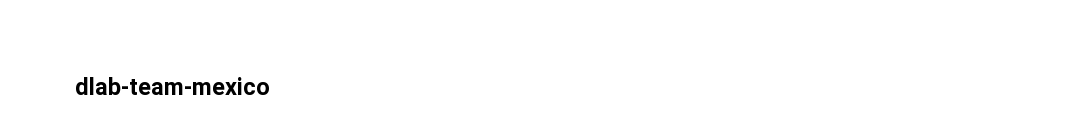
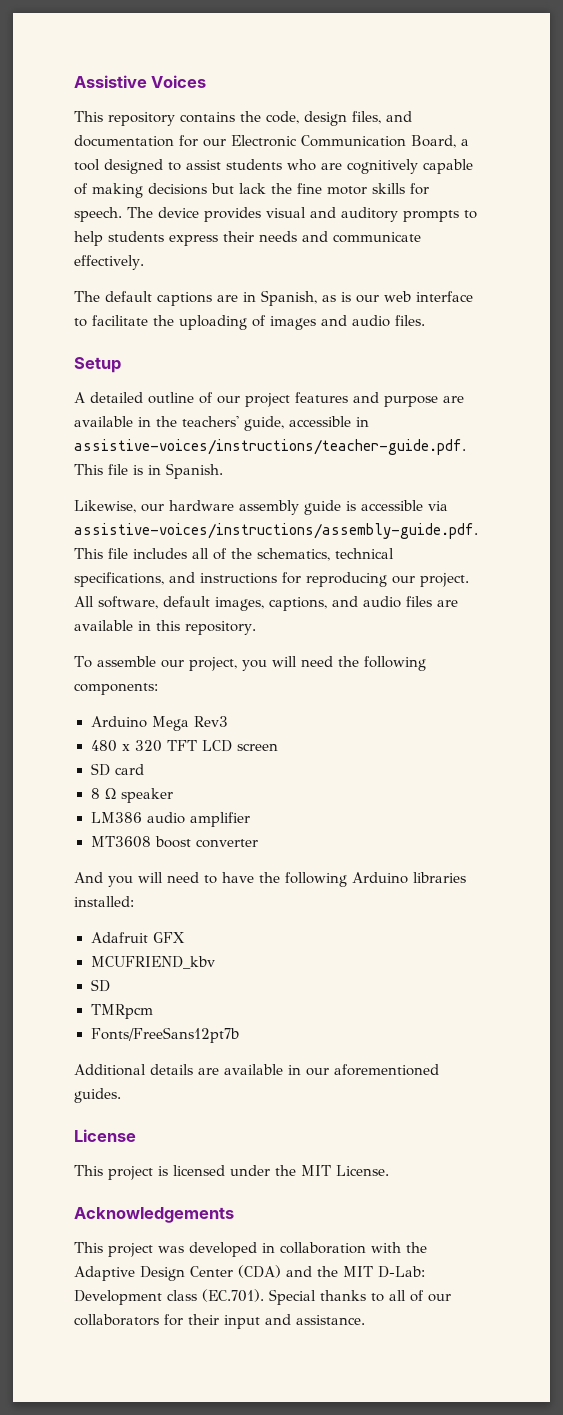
- dlab-team-mexico
+ Assistive Voices
+ This repository contains the code, design files, and documentation for our Electronic Communication Board, a tool designed to assist students who are cognitively capable of making decisions but lack the fine motor skills for speech. The device provides visual and auditory prompts to help students express their needs and communicate effectively.
+ The default captions are in Spanish, as is our web interface to facilitate the uploading of images and audio files.
+ Setup
+ A detailed outline of our project features and purpose are available in the teachers' guide, accessible in assistive-voices/instructions/teacher-guide.pdf. This file is in Spanish.
+ Likewise, our hardware assembly guide is accessible via assistive-voices/instructions/assembly-guide.pdf. This file includes all of the schematics, technical specifications, and instructions for reproducing our project. All software, default images, captions, and audio files are available in this repository.
+ To assemble our project, you will need the following components:
+ Arduino Mega Rev3
+ 480 x 320 TFT LCD screen
+ SD card
+ 8 Ω speaker
+ LM386 audio amplifier
+ MT3608 boost converter
+ And you will need to have the following Arduino libraries installed:
+ Adafruit GFX
+ MCUFRIEND_kbv
+ SD
+ TMRpcm
+ Fonts/FreeSans12pt7b
+ Additional details are available in our aforementioned guides.
+ License
+ This project is licensed under the MIT License.
+ Acknowledgements
+ This project was developed in collaboration with the Adaptive Design Center (CDA) and the MIT D-Lab: Development class (EC.701). Special thanks to all of our collaborators for their input and assistance.

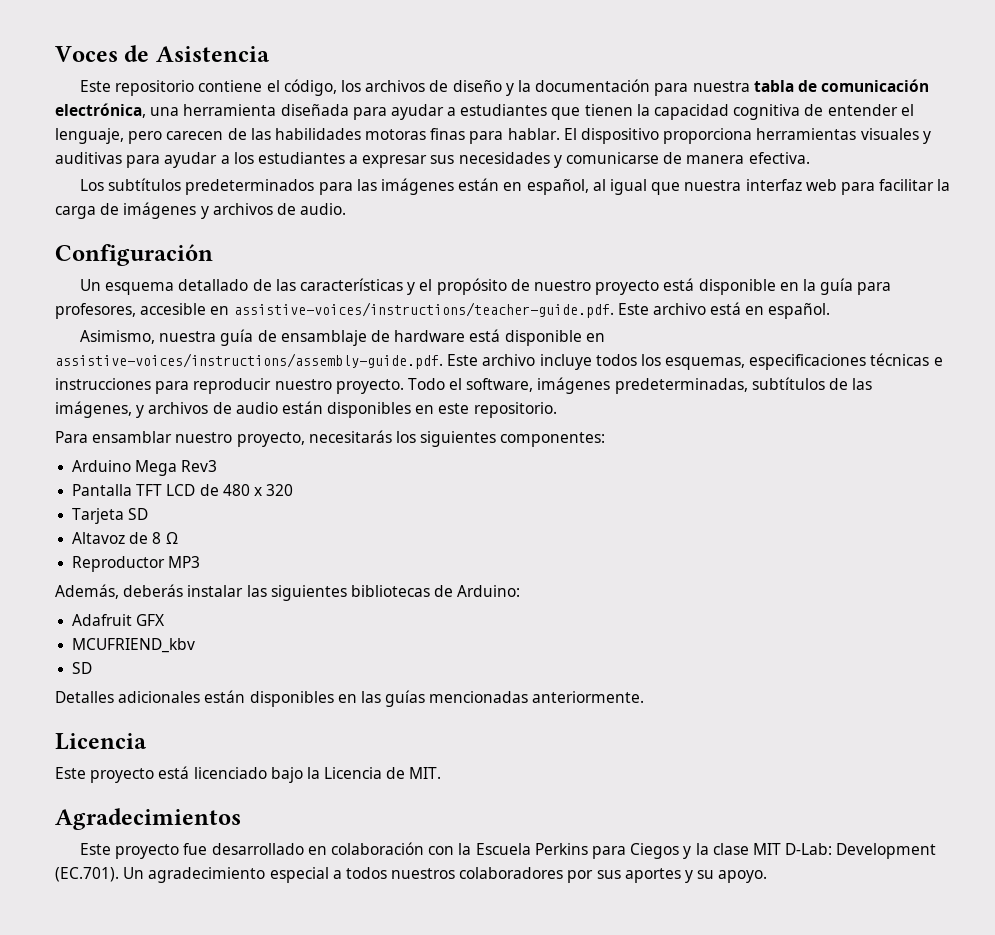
- Assistive Voices
- This repository contains the code, design files, and documentation for our Electronic Communication Board, a tool designed to assist students who are cognitively capable of making decisions but lack the fine motor skills for speech. The device provides visual and auditory prompts to help students express their needs and communicate effectively.
- The default captions are in Spanish, as is our web interface to facilitate the uploading of images and audio files.
- Setup
- A detailed outline of our project features and purpose are available in the teachers' guide, accessible in assistive-voices/instructions/teacher-guide.pdf. This file is in Spanish.
- Likewise, our hardware assembly guide is accessible via assistive-voices/instructions/assembly-guide.pdf. This file includes all of the schematics, technical specifications, and instructions for reproducing our project. All software, default images, captions, and audio files are available in this repository.
- To assemble our project, you will need the following components:
+ Voces de Asistencia
+ Este repositorio contiene el código, los archivos de diseño y la documentación para nuestra tabla de comunicación electrónica, una herramienta diseñada para ayudar a estudiantes que tienen la capacidad cognitiva de entender el lenguaje, pero carecen de las habilidades motoras finas para hablar. El dispositivo proporciona herramientas visuales y auditivas para ayudar a los estudiantes a expresar sus necesidades y comunicarse de manera efectiva.
+ Los subtítulos predeterminados para las imágenes están en español, al igual que nuestra interfaz web para facilitar la carga de imágenes y archivos de audio.
+ Configuración
+ Un esquema detallado de las características y el propósito de nuestro proyecto está disponible en la guía para profesores, accesible en assistive-voices/instructions/teacher-guide.pdf. Este archivo está en español.
+ Asimismo, nuestra guía de ensamblaje de hardware está disponible en assistive-voices/instructions/assembly-guide.pdf. Este archivo incluye todos los esquemas, especificaciones técnicas e instrucciones para reproducir nuestro proyecto. Todo el software, imágenes predeterminadas, subtítulos de las imágenes, y archivos de audio están disponibles en este repositorio.
+ Para ensamblar nuestro proyecto, necesitarás los siguientes componentes:
- 480 x 320 TFT LCD screen
- SD card
- 8 Ω speaker
- LM386 audio amplifier
- MT3608 boost converter
- And you will need to have the following Arduino libraries installed:
+ Pantalla TFT LCD de 480 x 320
+ Tarjeta SD
+ Altavoz de 8 Ω
+ Reproductor MP3
+ Además, deberás instalar las siguientes bibliotecas de Arduino:
  Adafruit GFX
  MCUFRIEND_kbv
  SD
- TMRpcm
- Fonts/FreeSans12pt7b
- Additional details are available in our aforementioned guides.
- License
- This project is licensed under the MIT License.
- Acknowledgements
- This project was developed in collaboration with the Adaptive Design Center (CDA) and the MIT D-Lab: Development class (EC.701). Special thanks to all of our collaborators for their input and assistance.
+ Detalles adicionales están disponibles en las guías mencionadas anteriormente.
+ Licencia
+ Este proyecto está licenciado bajo la Licencia de MIT.
+ Agradecimientos
+ Este proyecto fue desarrollado en colaboración con la Escuela Perkins para Ciegos y la clase MIT D-Lab: Development (EC.701). Un agradecimiento especial a todos nuestros colaboradores por sus aportes y su apoyo.

